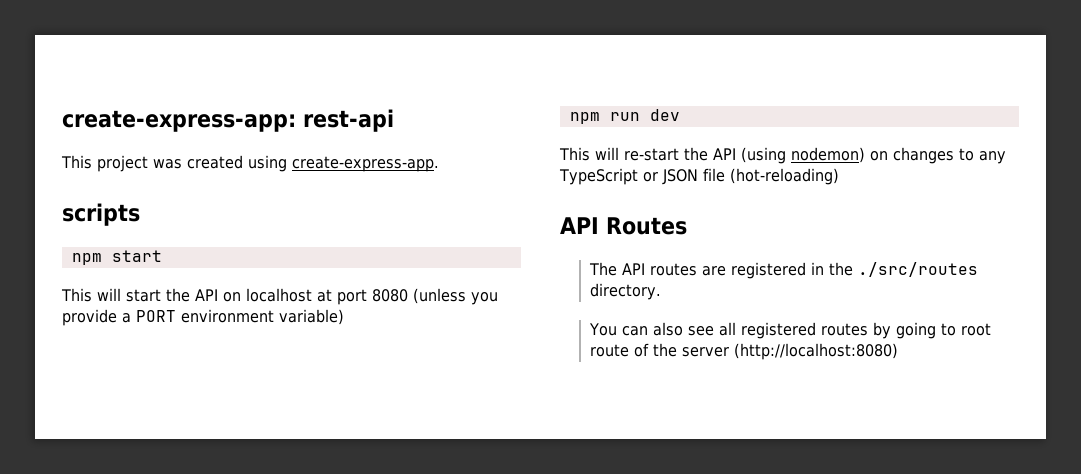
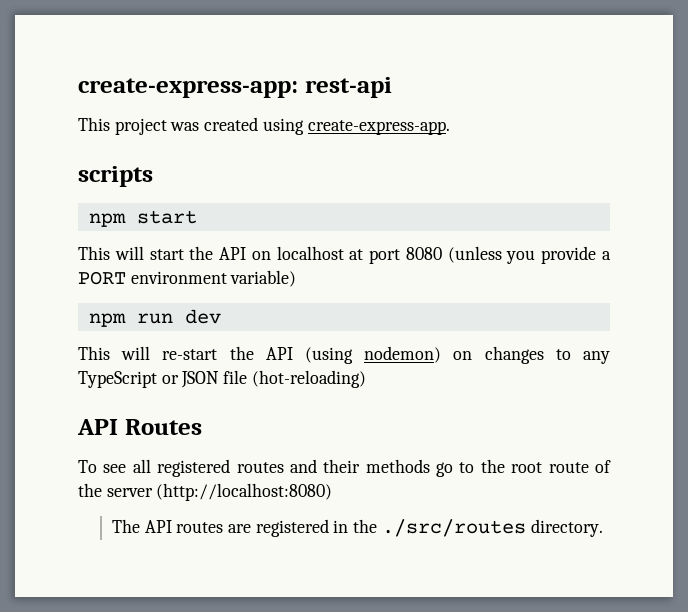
+ To see all registered routes and their methods go to the root route of the server (http://localhost:8080)
- You can also see all registered routes by going to root route of the server (http://localhost:8080)

